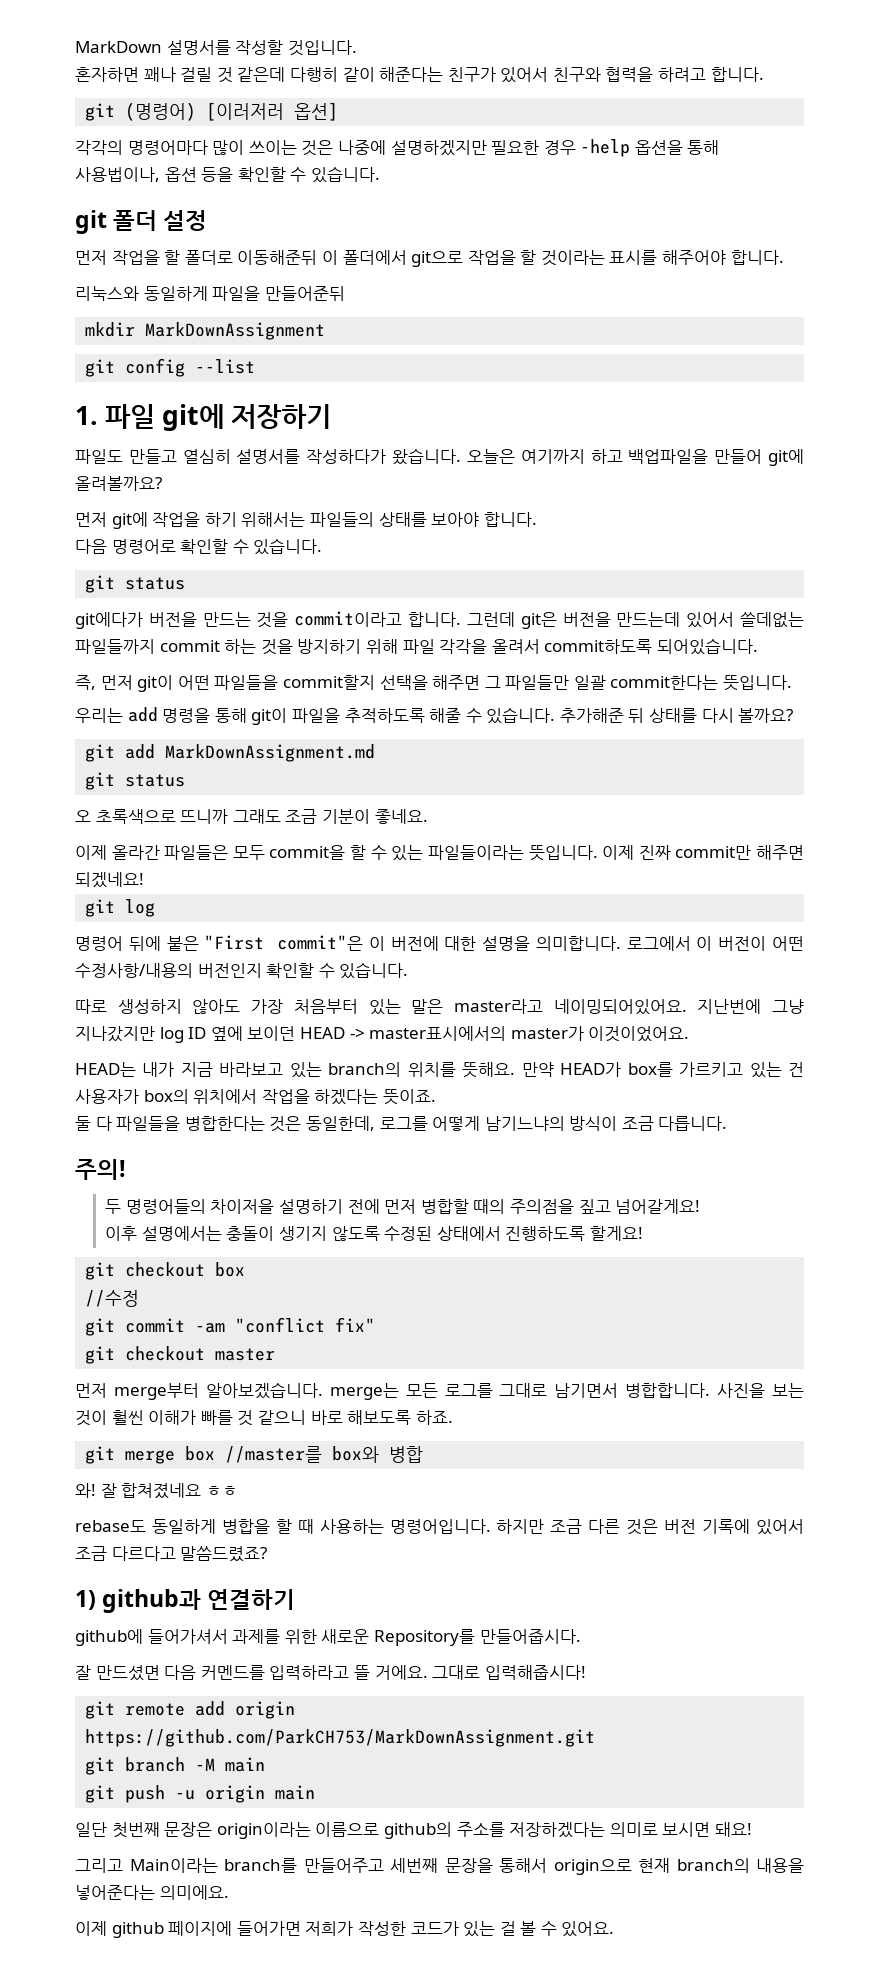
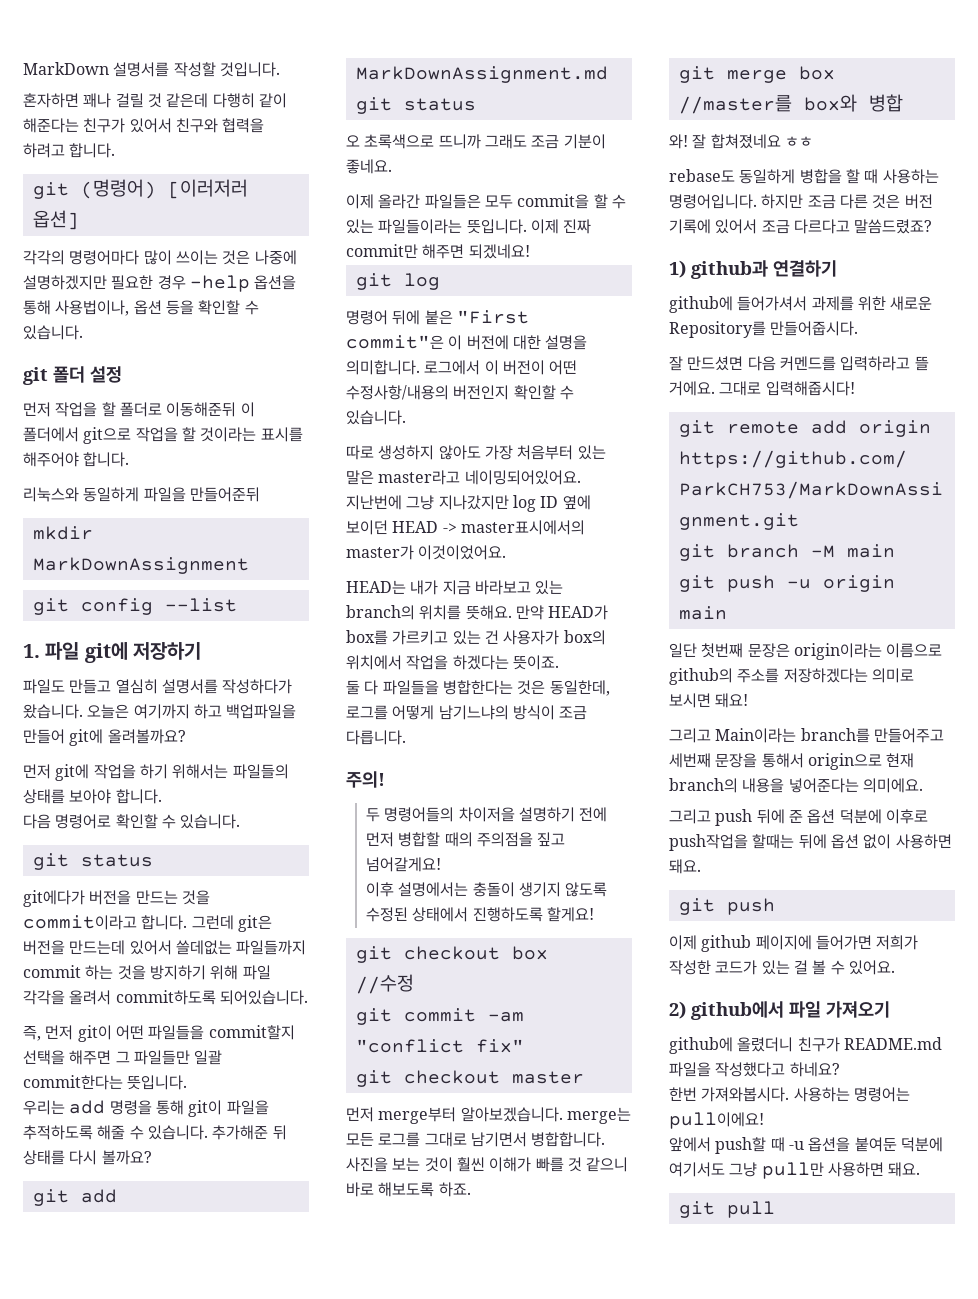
+ 그리고 push 뒤에 준 옵션 덕분에 이후로 push작업을 할때는 뒤에 옵션 없이 사용하면 돼요.
+ git push
+ 2) github에서 파일 가져오기
+ github에 올렸더니 친구가 README.md 파일을 작성했다고 하네요?
+ 한번 가져와봅시다. 사용하는 명령어는 pull이에요!
+ 앞에서 push할 때 -u 옵션을 붙여둔 덕분에 여기서도 그냥 pull만 사용하면 돼요.
+ git pull

